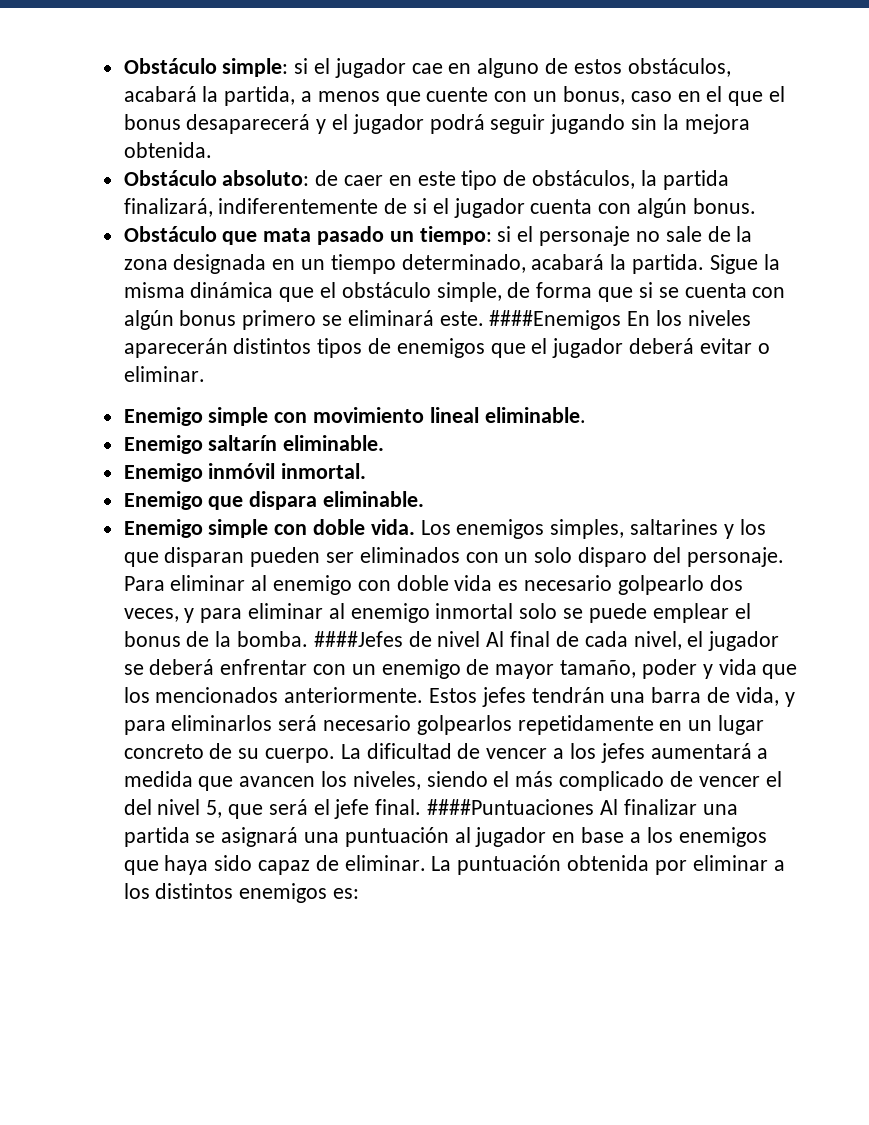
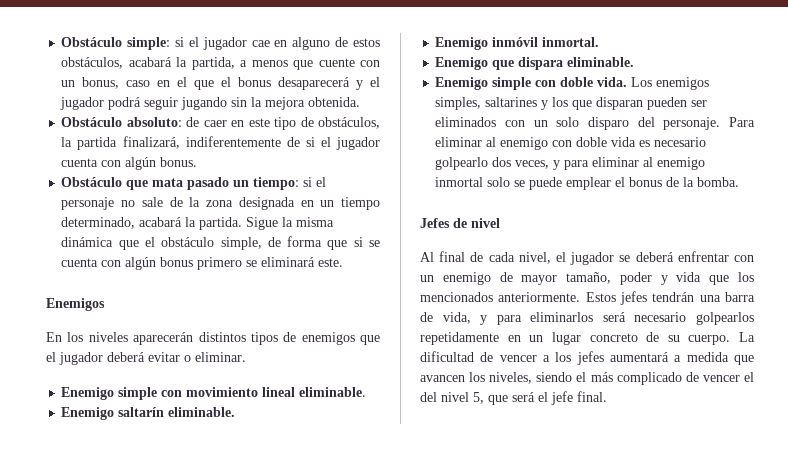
- Sigue la misma dinámica que el obstáculo simple, de forma que si se cuenta con algún bonus primero se eliminará este. ####Enemigos En los niveles aparecerán distintos tipos de enemigos que el jugador deberá evitar o eliminar.
+ Sigue la misma dinámica que el obstáculo simple, de forma que si se cuenta con algún bonus primero se eliminará este.
+ Enemigos
+ En los niveles aparecerán distintos tipos de enemigos que el jugador deberá evitar o eliminar.
- Para eliminar al enemigo con doble vida es necesario golpearlo dos veces, y para eliminar al enemigo inmortal solo se puede emplear el bonus de la bomba. ####Jefes de nivel Al final de cada nivel, el jugador se deberá enfrentar con un enemigo de mayor tamaño, poder y vida que los mencionados anteriormente.
+ Para eliminar al enemigo con doble vida es necesario golpearlo dos veces, y para eliminar al enemigo inmortal solo se puede emplear el bonus de la bomba.
+ Jefes de nivel
+ Al final de cada nivel, el jugador se deberá enfrentar con un enemigo de mayor tamaño, poder y vida que los mencionados anteriormente.
- ####Puntuaciones Al finalizar una partida se asignará una puntuación al jugador en base a los enemigos que haya sido capaz de eliminar. La puntuación obtenida por eliminar a los distintos enemigos es:

